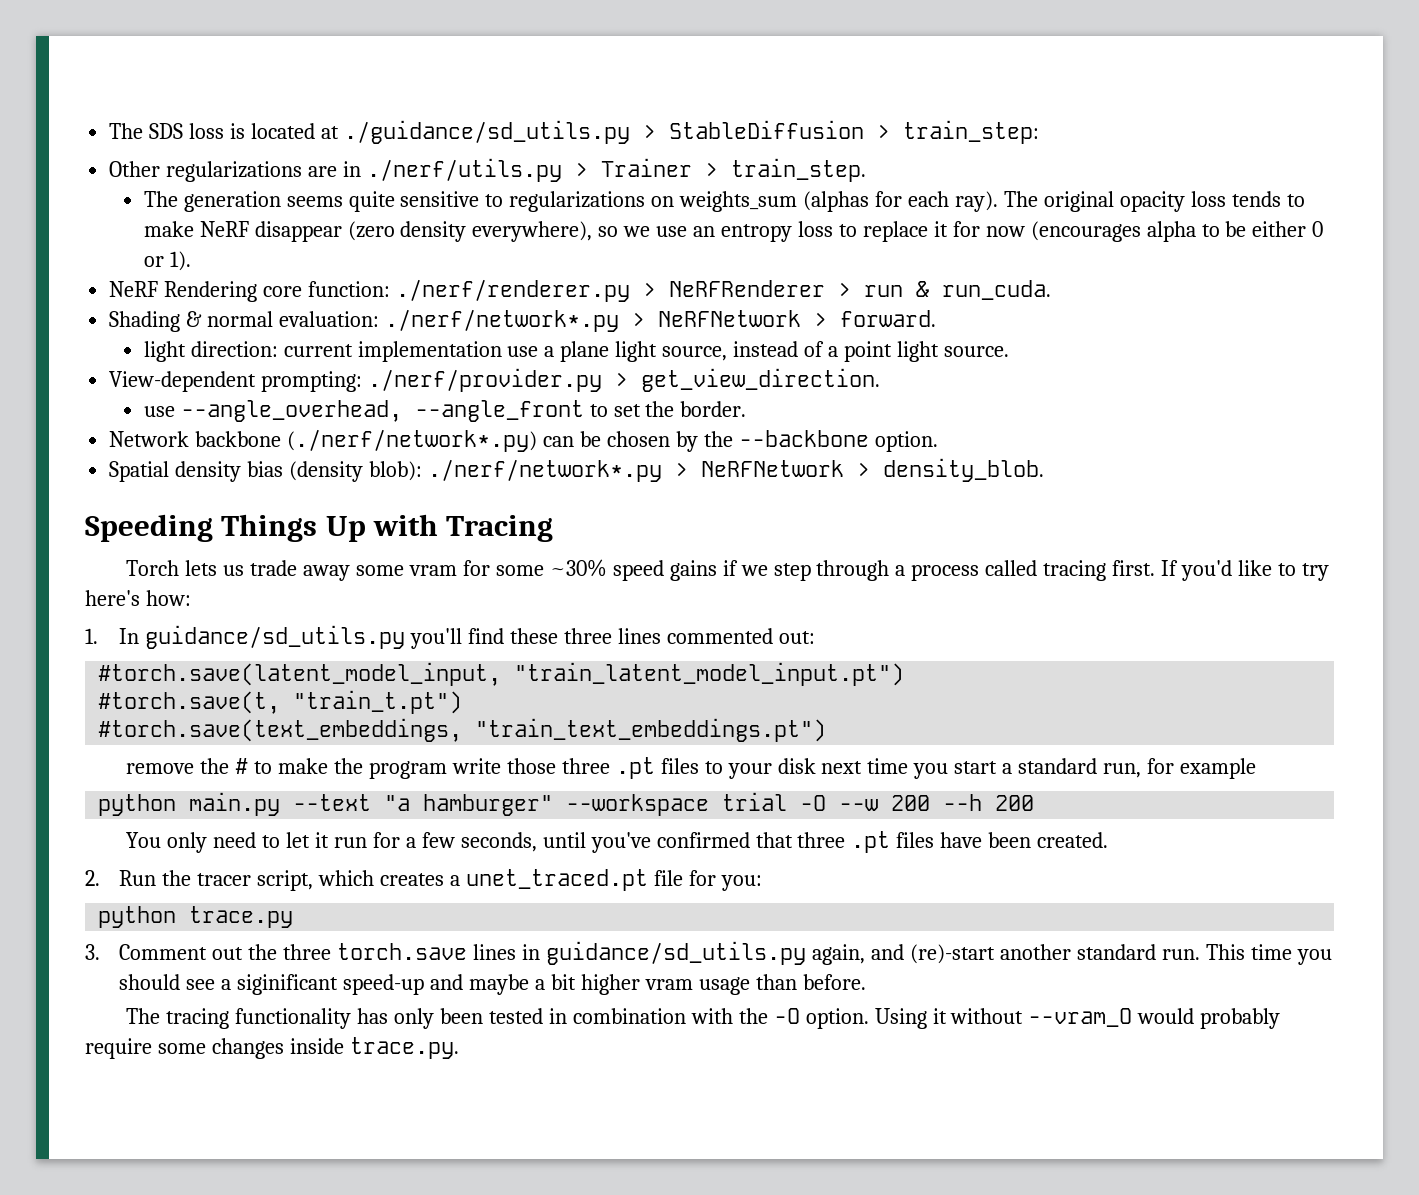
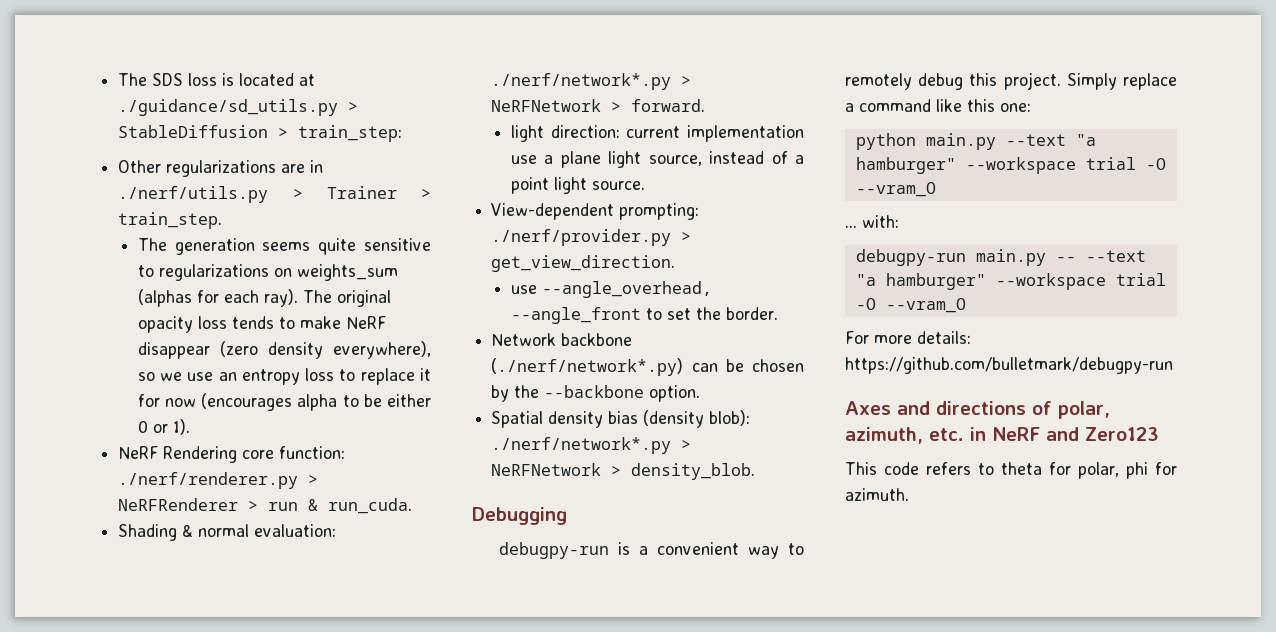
- Speeding Things Up with Tracing
- Torch lets us trade away some vram for some ~30% speed gains if we step through a process called tracing first. If you'd like to try here's how:
- 1. In guidance/sd_utils.py you'll find these three lines commented out:
- #torch.save(latent_model_input, "train_latent_model_input.pt")
- #torch.save(t, "train_t.pt")
- #torch.save(text_embeddings, "train_text_embeddings.pt")
- remove the # to make the program write those three .pt files to your disk next time you start a standard run, for example
+ Debugging
+ debugpy-run is a convenient way to remotely debug this project. Simply replace a command like this one:
- python main.py --text "a hamburger" --workspace trial -O --w 200 --h 200
- You only need to let it run for a few seconds, until you've confirmed that three .pt files have been created.
- 2. Run the tracer script, which creates a unet_traced.pt file for you:
- python trace.py
- 3. Comment out the three torch.save lines in guidance/sd_utils.py again, and (re)-start another standard run. This time you should see a siginificant speed-up and maybe a bit higher vram usage than before.
- The tracing functionality has only been tested in combination with the -O option. Using it without --vram_O would probably require some changes inside trace.py.
+ python main.py --text "a hamburger" --workspace trial -O --vram_O
+ ... with:
+ debugpy-run main.py -- --text "a hamburger" --workspace trial -O --vram_O
+ For more details: https://github.com/bulletmark/debugpy-run
+ Axes and directions of polar, azimuth, etc. in NeRF and Zero123
+ This code refers to theta for polar, phi for azimuth.

